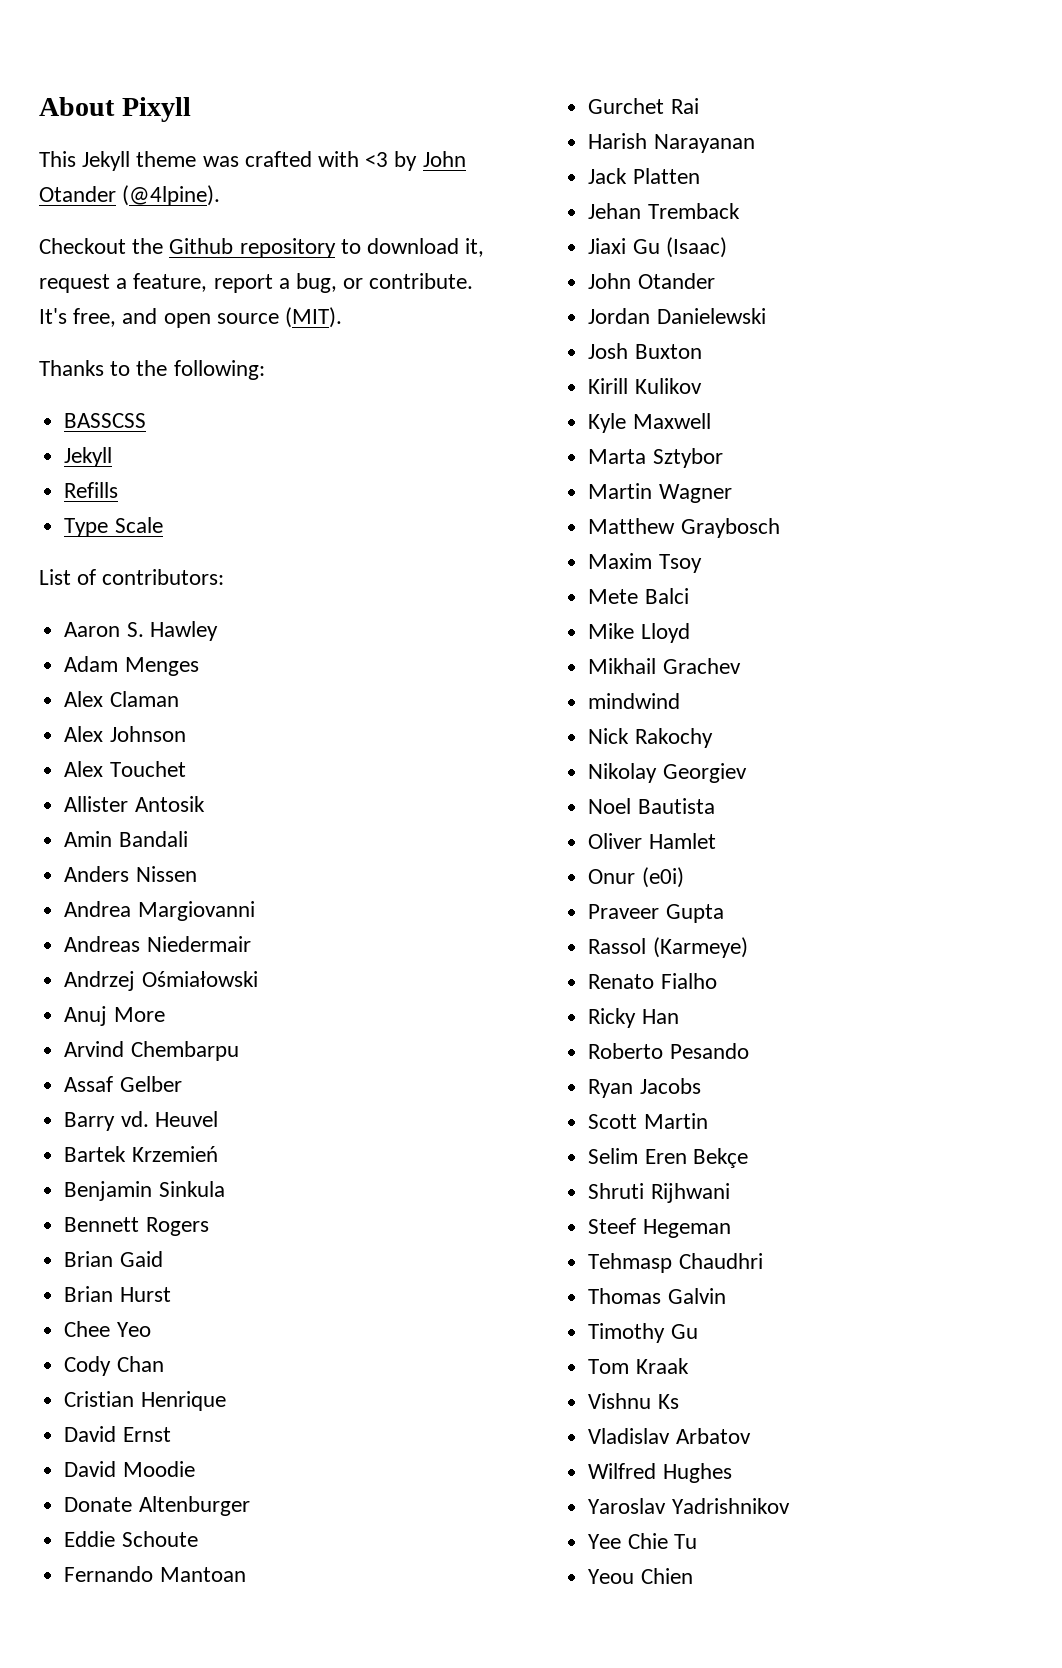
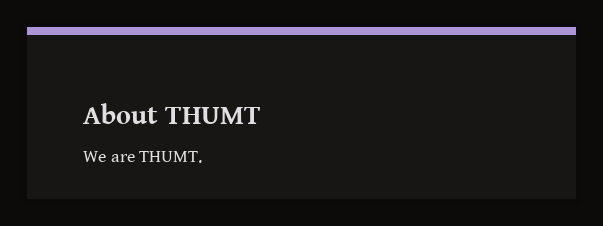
- About Pixyll
- This Jekyll theme was crafted with <3 by John Otander (@4lpine).
- Checkout the Github repository to download it, request a feature, report a bug, or contribute. It's free, and open source (MIT).
- Thanks to the following:
- BASSCSS
- Jekyll
- Refills
- Type Scale
- List of contributors:
- Aaron S. Hawley
- Adam Menges
- Alex Claman
- Alex Johnson
- Alex Touchet
- Allister Antosik
- Amin Bandali
- Anders Nissen
- Andrea Margiovanni
- Andreas Niedermair
- Andrzej Ośmiałowski
- Anuj More
- Arvind Chembarpu
- Assaf Gelber
- Barry vd. Heuvel
- Bartek Krzemień
- Benjamin Sinkula
- Bennett Rogers
- Brian Gaid
- Brian Hurst
- Chee Yeo
- Cody Chan
- Cristian Henrique
- David Ernst
- David Moodie
- Donate Altenburger
- Eddie Schoute
- Fernando Mantoan
- Gurchet Rai
- Harish Narayanan
- Jack Platten
- Jehan Tremback
- Jiaxi Gu (Isaac)
- John Otander
- Jordan Danielewski
- Josh Buxton
- Kirill Kulikov
- Kyle Maxwell
- Marta Sztybor
- Martin Wagner
- Matthew Graybosch
- Maxim Tsoy
- Mete Balci
- Mike Lloyd
- Mikhail Grachev
- mindwind
- Nick Rakochy
- Nikolay Georgiev
- Noel Bautista
- Oliver Hamlet
- Onur (e0i)
- Praveer Gupta
- Rassol (Karmeye)
- Renato Fialho
- Ricky Han
- Roberto Pesando
- Ryan Jacobs
- Scott Martin
- Selim Eren Bekçe
- Shruti Rijhwani
- Steef Hegeman
- Tehmasp Chaudhri
- Thomas Galvin
- Timothy Gu
- Tom Kraak
- Vishnu Ks
- Vladislav Arbatov
- Wilfred Hughes
- Yaroslav Yadrishnikov
- Yee Chie Tu
- Yeou Chien
+ About THUMT
+ We are THUMT.

